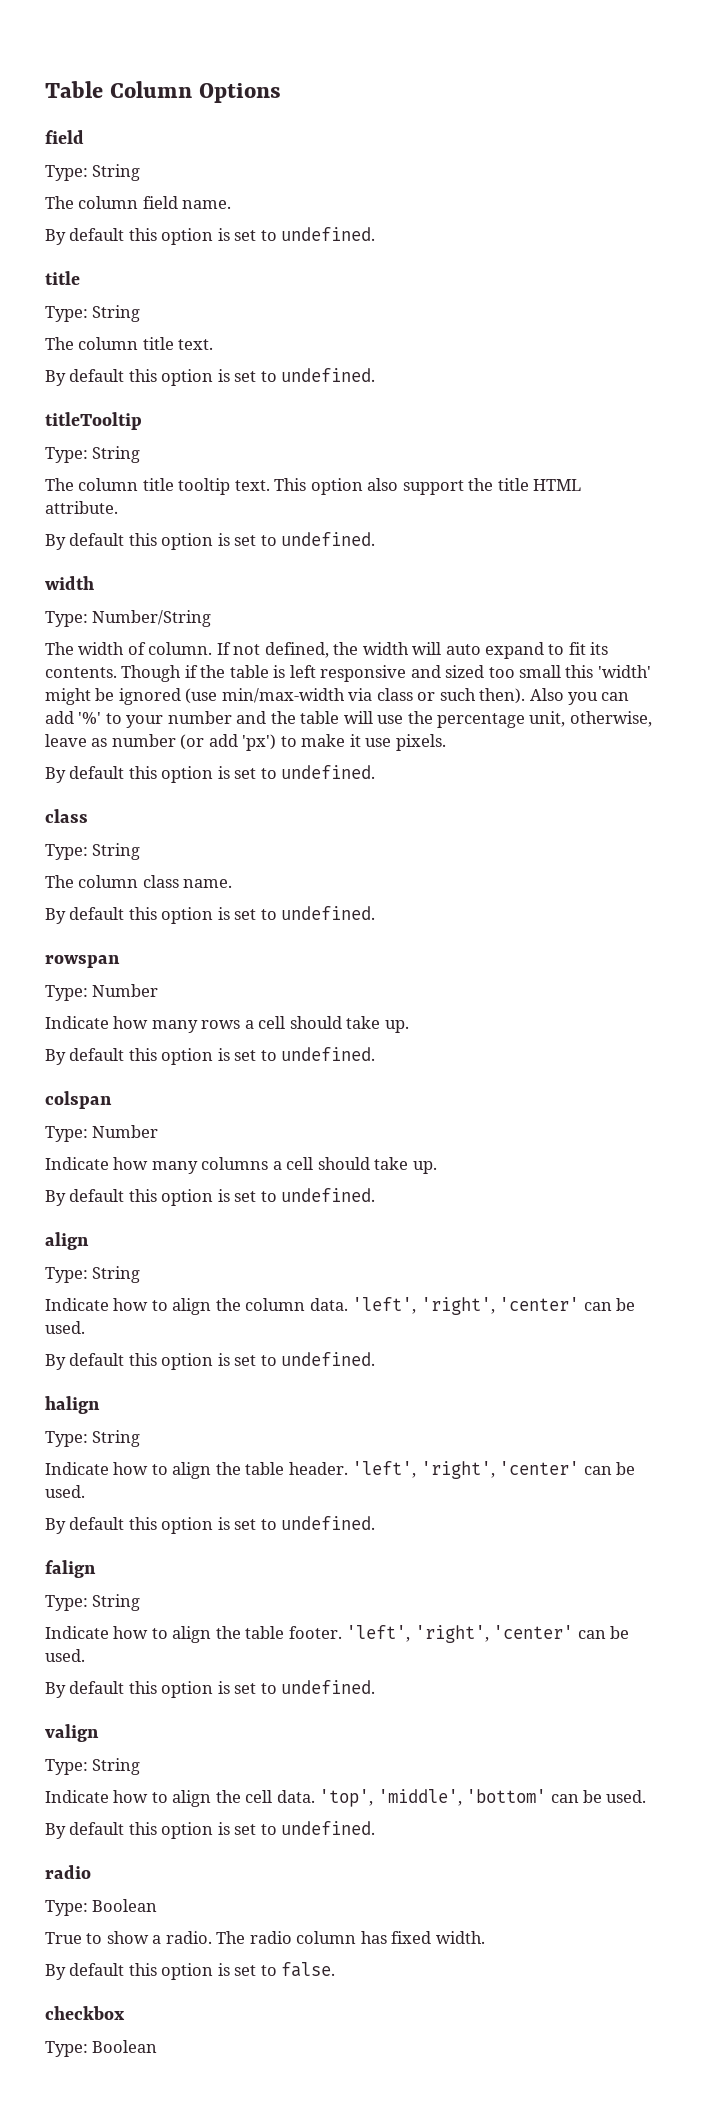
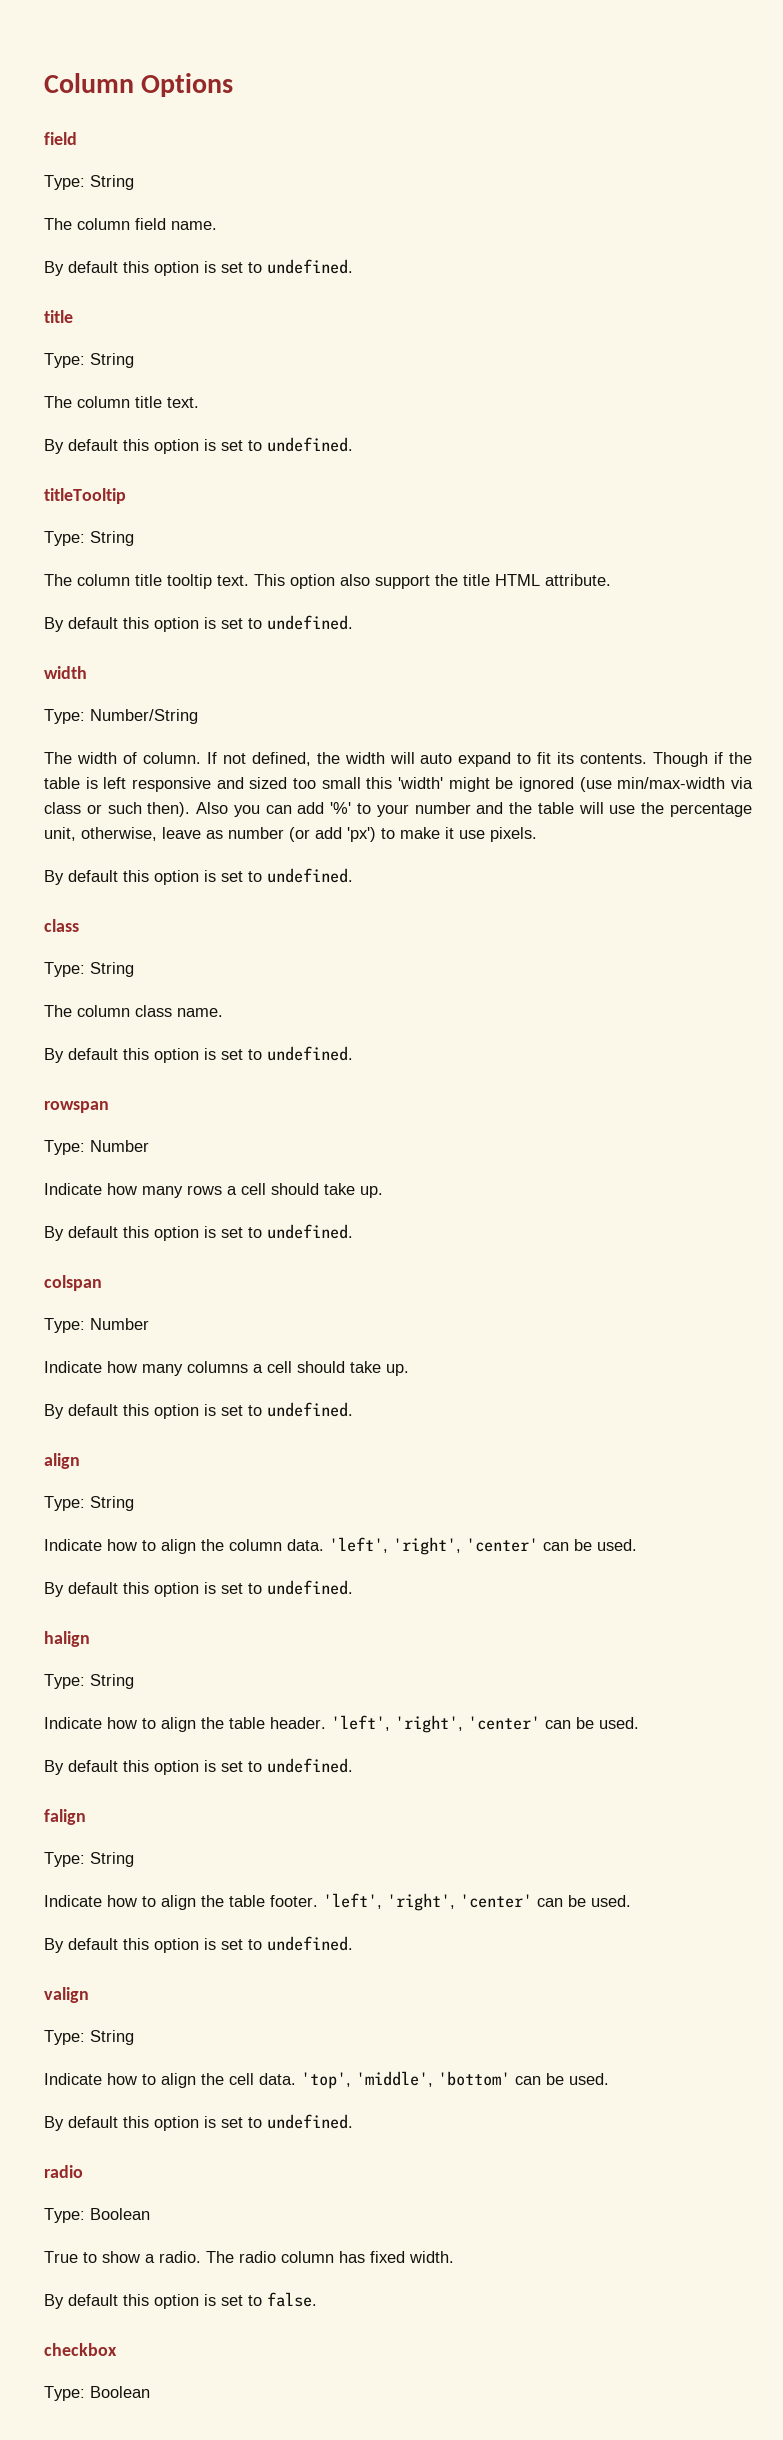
- Table Column Options
+ Column Options

